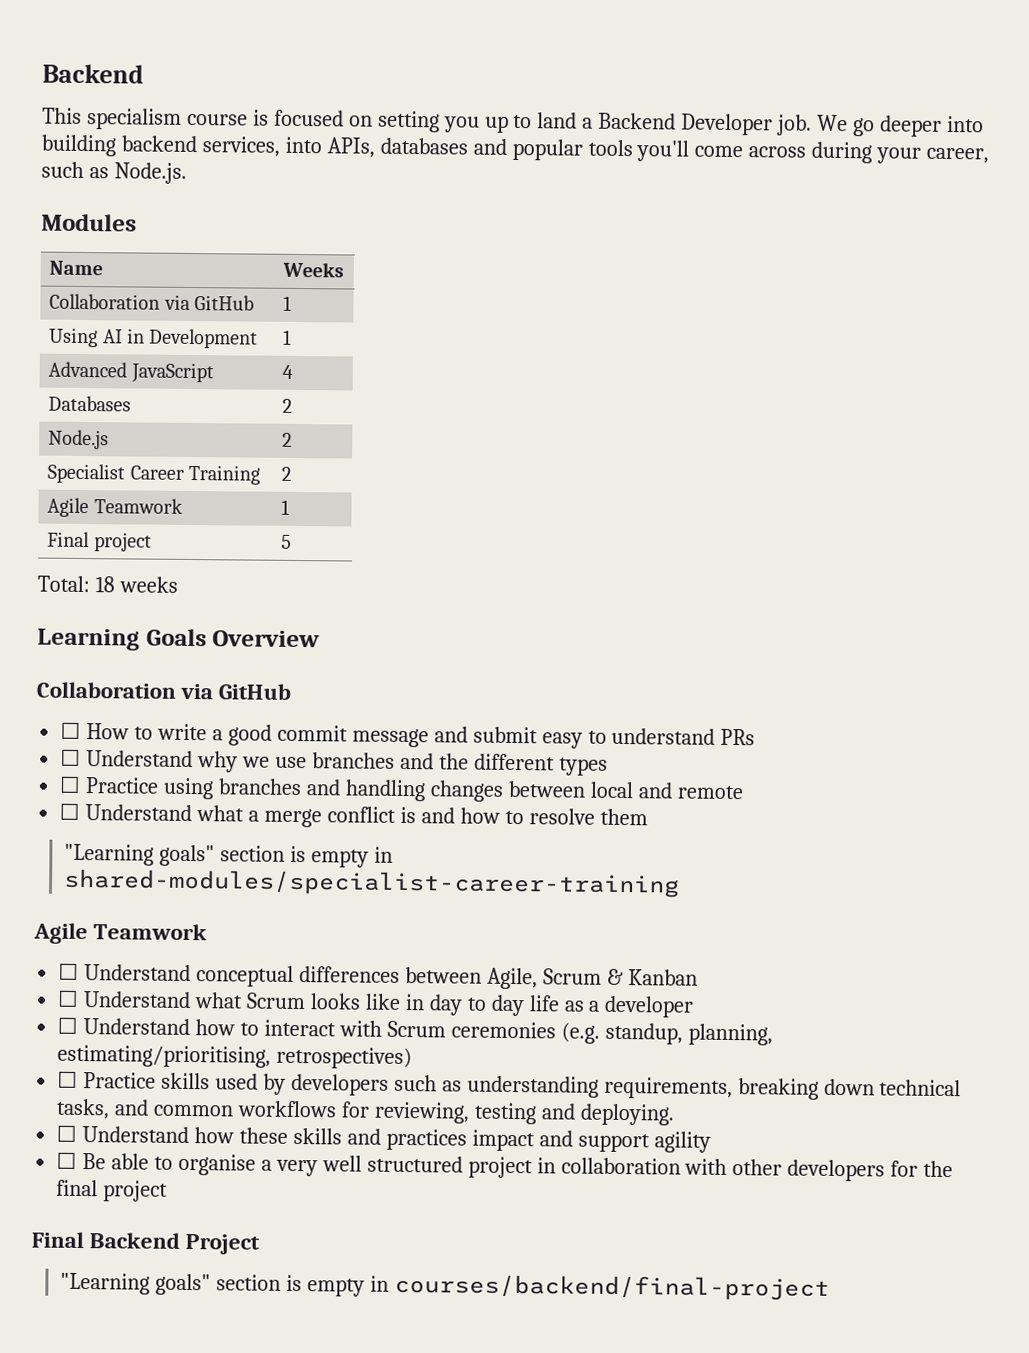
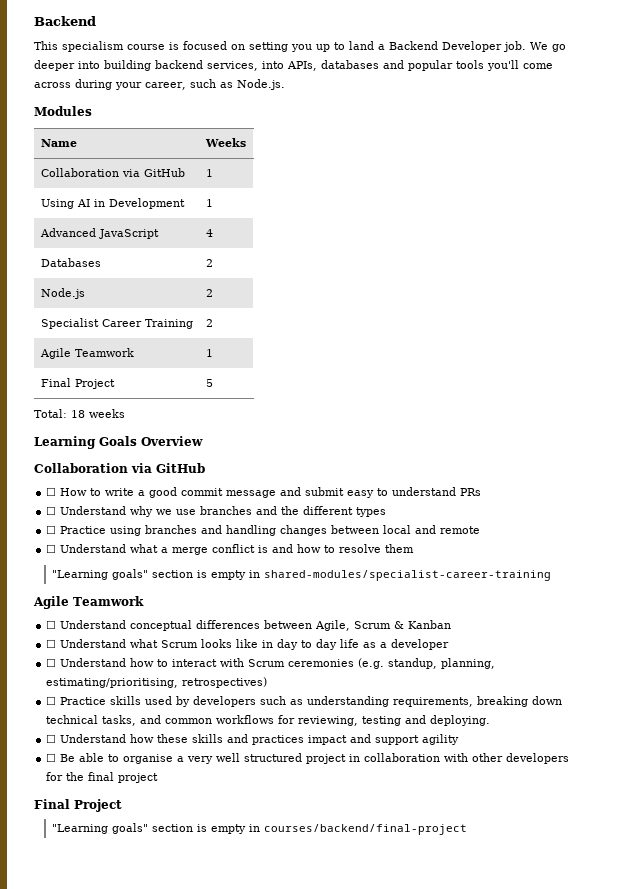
- Final project | 5
+ Final Project | 5
  ☐ Be able to organise a very well structured project in collaboration with other developers for the final project
- Final Backend Project
+ Final Project

